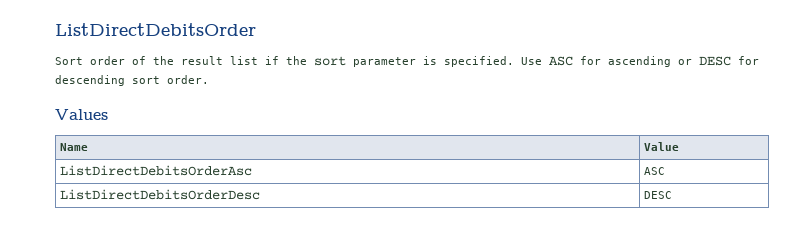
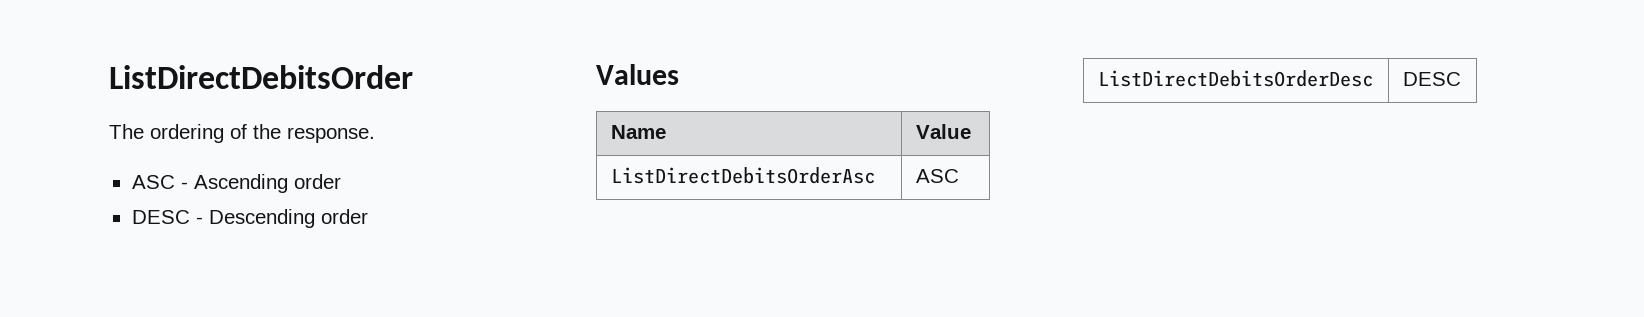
- Sort order of the result list if the sort parameter is specified. Use ASC for ascending or DESC for descending sort order.
+ The ordering of the response.
+ ASC - Ascending order
+ DESC - Descending order

